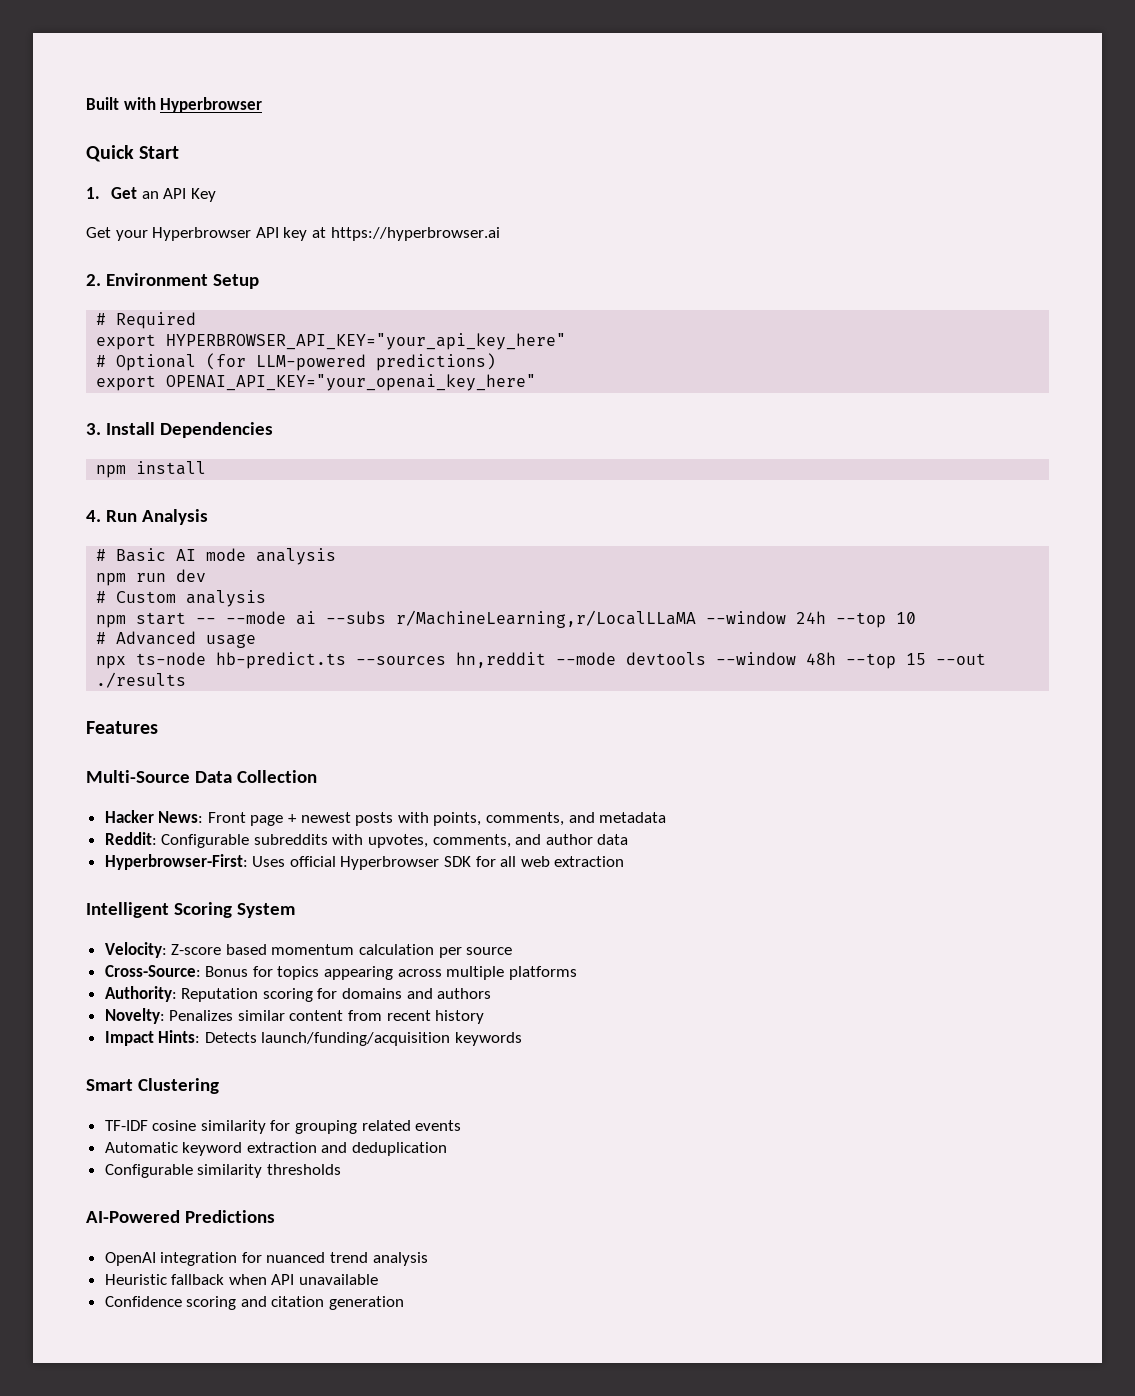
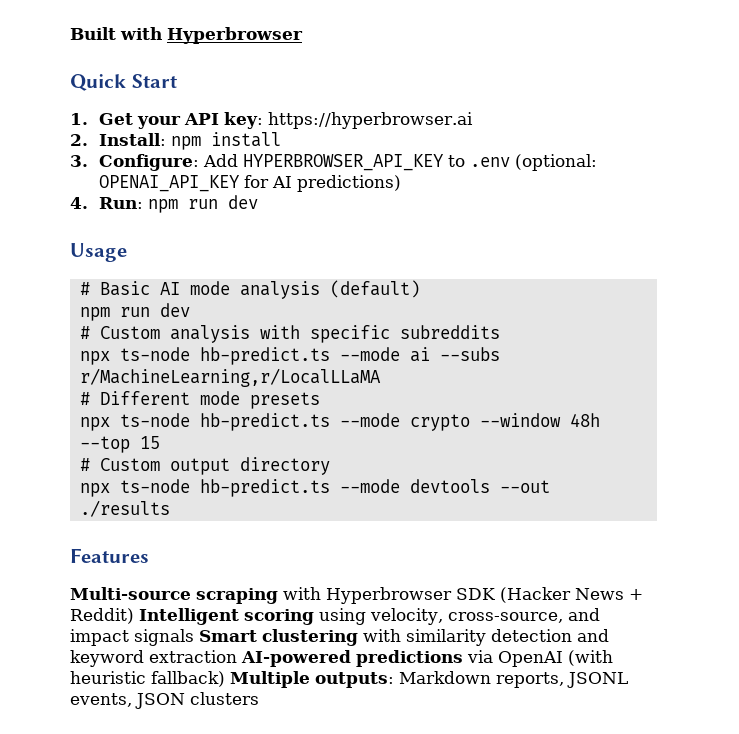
- 1. Get an API Key
- Get your Hyperbrowser API key at https://hyperbrowser.ai
- 2. Environment Setup
- # Required
- export HYPERBROWSER_API_KEY="your_api_key_here"
- # Optional (for LLM-powered predictions)
- export OPENAI_API_KEY="your_openai_key_here"
- 3. Install Dependencies
- npm install
- 4. Run Analysis
+ 1. Get your API key: https://hyperbrowser.ai
+ 2. Install: npm install
+ 3. Configure: Add HYPERBROWSER_API_KEY to .env (optional: OPENAI_API_KEY for AI predictions)
+ 4. Run: npm run dev
+ Usage
- # Basic AI mode analysis
+ # Basic AI mode analysis (default)
- # Custom analysis
- npm start -- --mode ai --subs r/MachineLearning,r/LocalLLaMA --window 24h --top 10
- # Advanced usage
- npx ts-node hb-predict.ts --sources hn,reddit --mode devtools --window 48h --top 15 --out ./results
+ # Custom analysis with specific subreddits
+ npx ts-node hb-predict.ts --mode ai --subs r/MachineLearning,r/LocalLLaMA
+ # Different mode presets
+ npx ts-node hb-predict.ts --mode crypto --window 48h --top 15
+ # Custom output directory
+ npx ts-node hb-predict.ts --mode devtools --out ./results
  Features
- Multi-Source Data Collection
- Hacker News: Front page + newest posts with points, comments, and metadata
- Reddit: Configurable subreddits with upvotes, comments, and author data
- Hyperbrowser-First: Uses official Hyperbrowser SDK for all web extraction
- Intelligent Scoring System
- Velocity: Z-score based momentum calculation per source
- Cross-Source: Bonus for topics appearing across multiple platforms
- Authority: Reputation scoring for domains and authors
- Novelty: Penalizes similar content from recent history
- Impact Hints: Detects launch/funding/acquisition keywords
- Smart Clustering
- TF-IDF cosine similarity for grouping related events
- Automatic keyword extraction and deduplication
- Configurable similarity thresholds
- AI-Powered Predictions
- OpenAI integration for nuanced trend analysis
- Heuristic fallback when API unavailable
- Confidence scoring and citation generation
+ Multi-source scraping with Hyperbrowser SDK (Hacker News + Reddit) Intelligent scoring using velocity, cross-source, and impact signals Smart clustering with similarity detection and keyword extraction AI-powered predictions via OpenAI (with heuristic fallback) Multiple outputs: Markdown reports, JSONL events, JSON clusters

